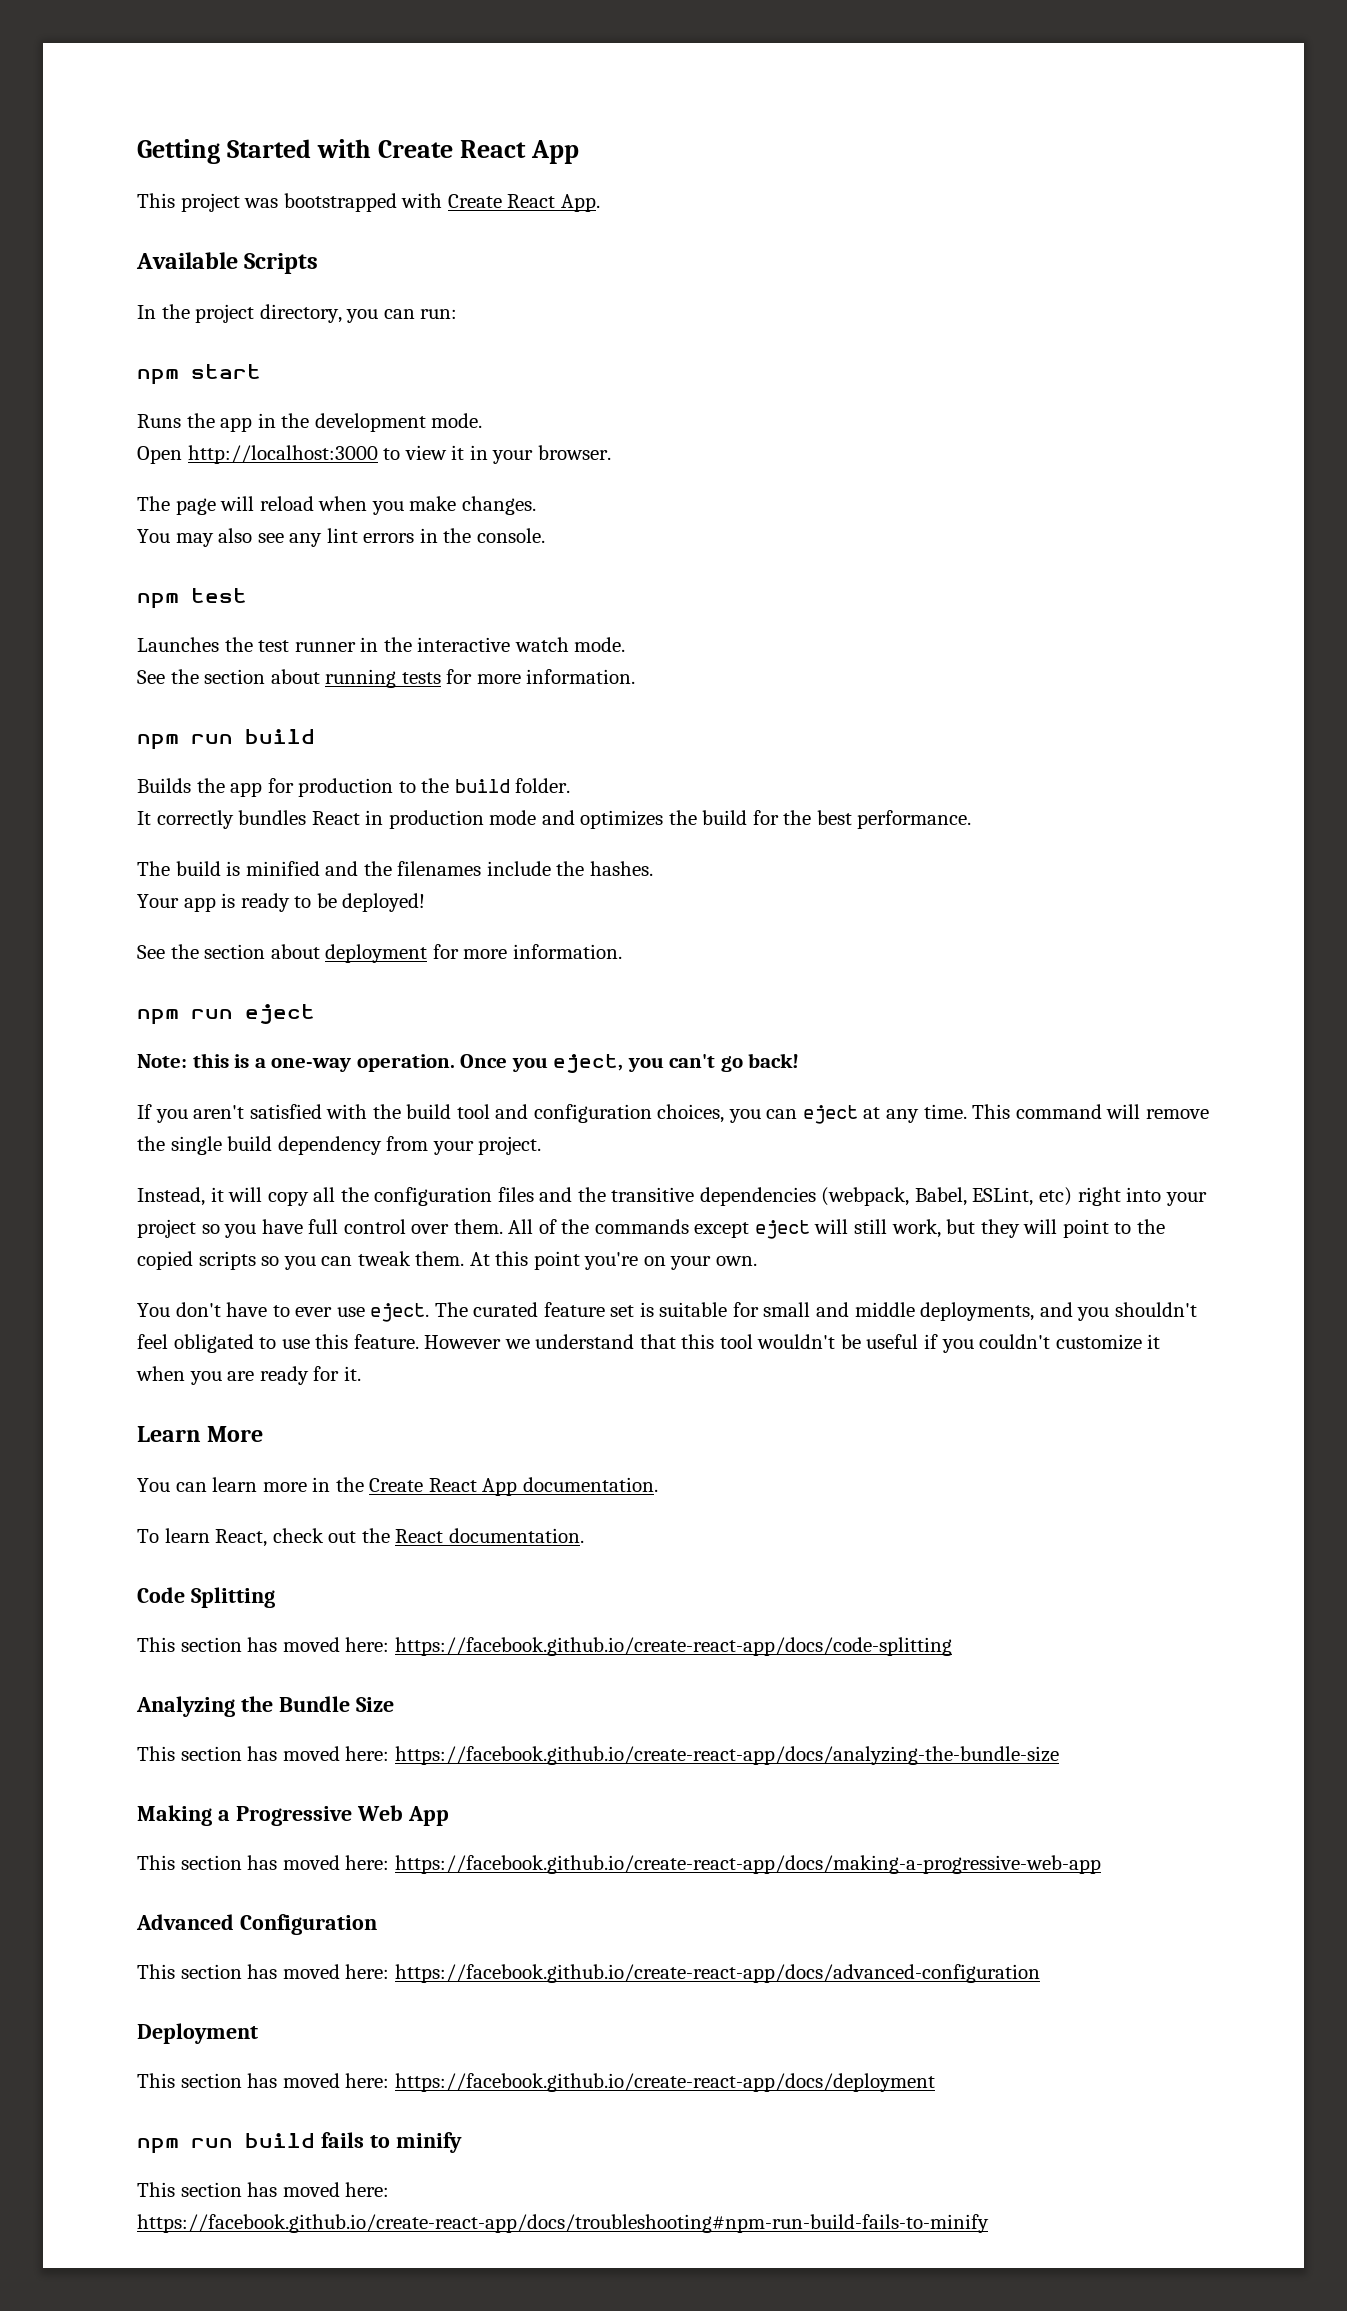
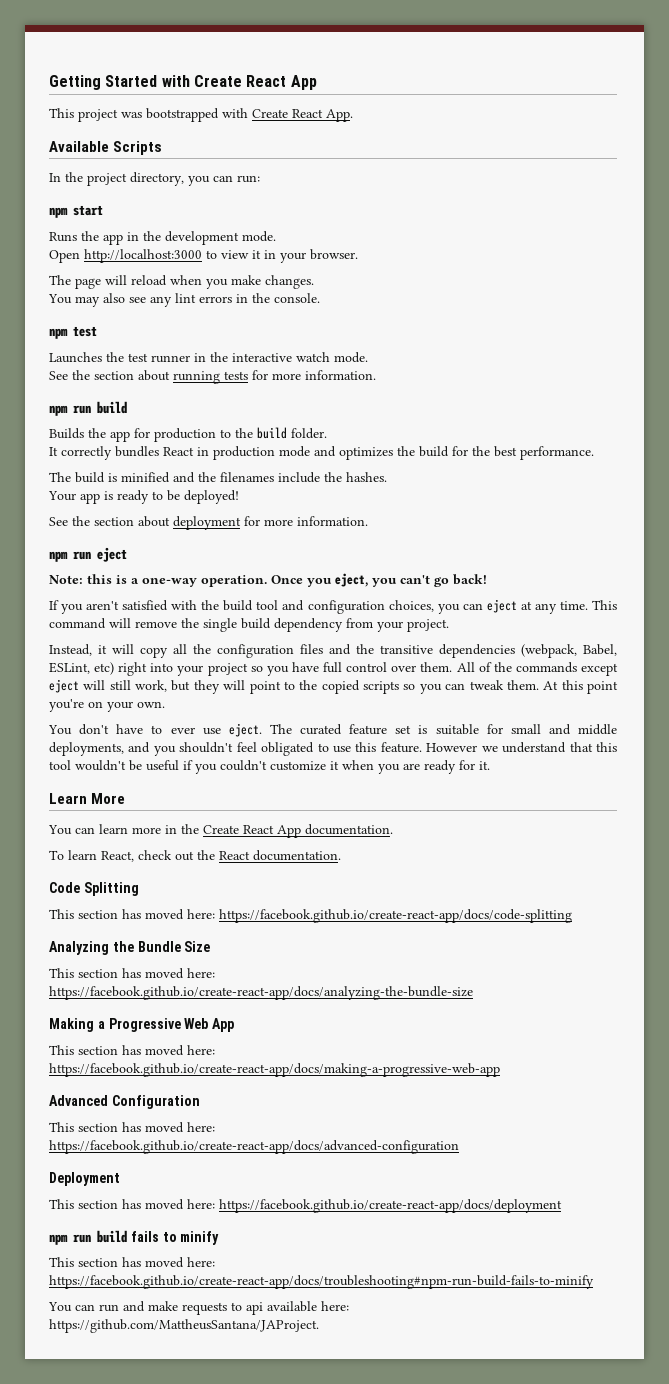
+ You can run and make requests to api available here: https://github.com/MattheusSantana/JAProject.

